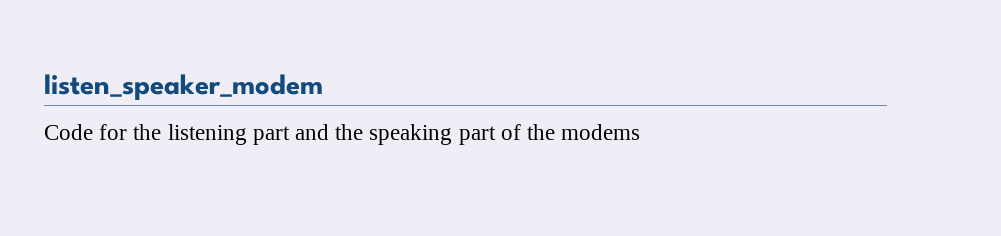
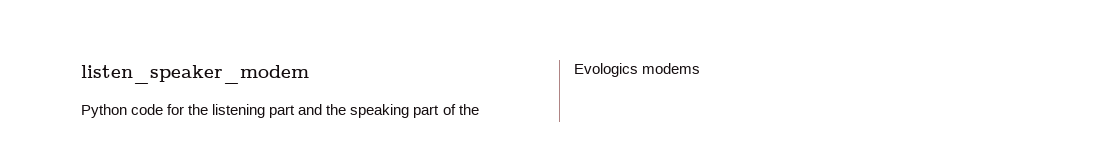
- Code for the listening part and the speaking part of the modems
+ Python code for the listening part and the speaking part of the Evologics modems

